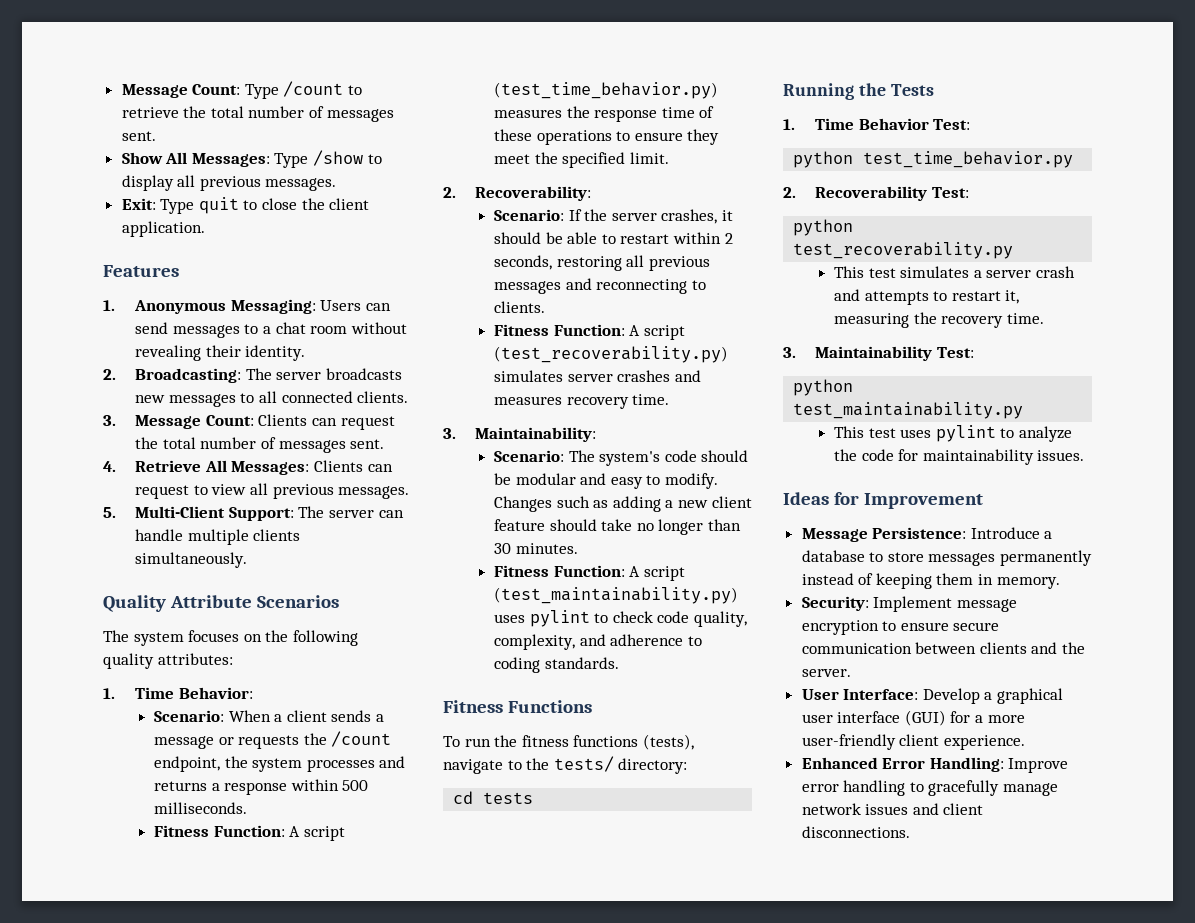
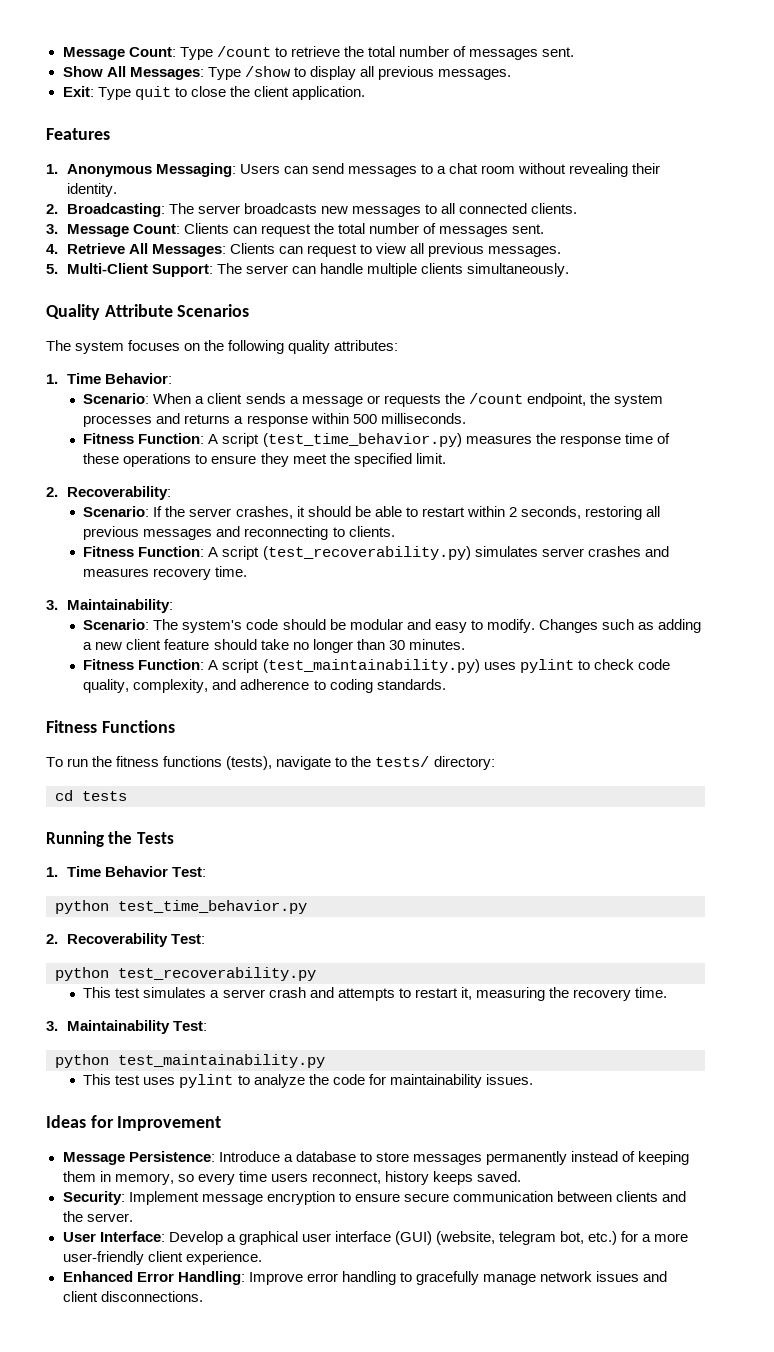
- Message Persistence: Introduce a database to store messages permanently instead of keeping them in memory.
+ Message Persistence: Introduce a database to store messages permanently instead of keeping them in memory, so every time users reconnect, history keeps saved.
- User Interface: Develop a graphical user interface (GUI) for a more user-friendly client experience.
+ User Interface: Develop a graphical user interface (GUI) (website, telegram bot, etc.) for a more user-friendly client experience.

